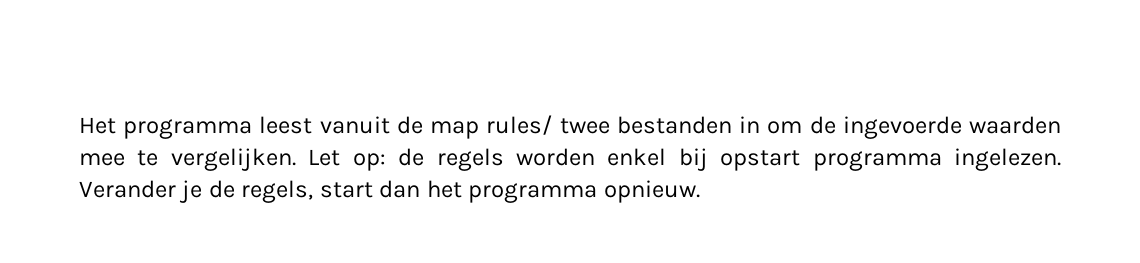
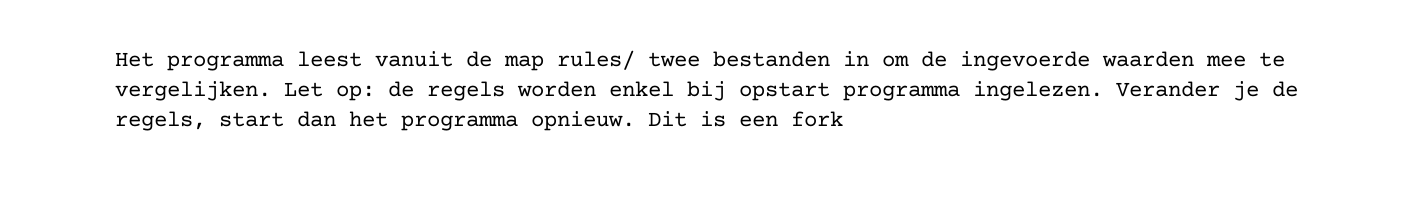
+ Dit is een fork

